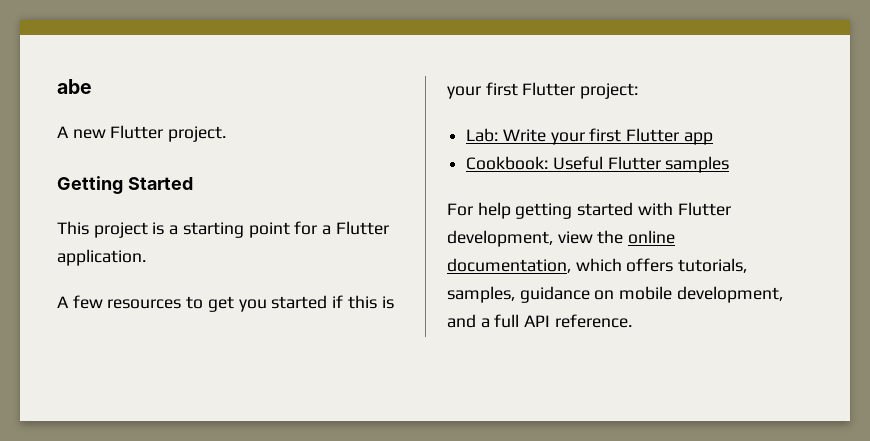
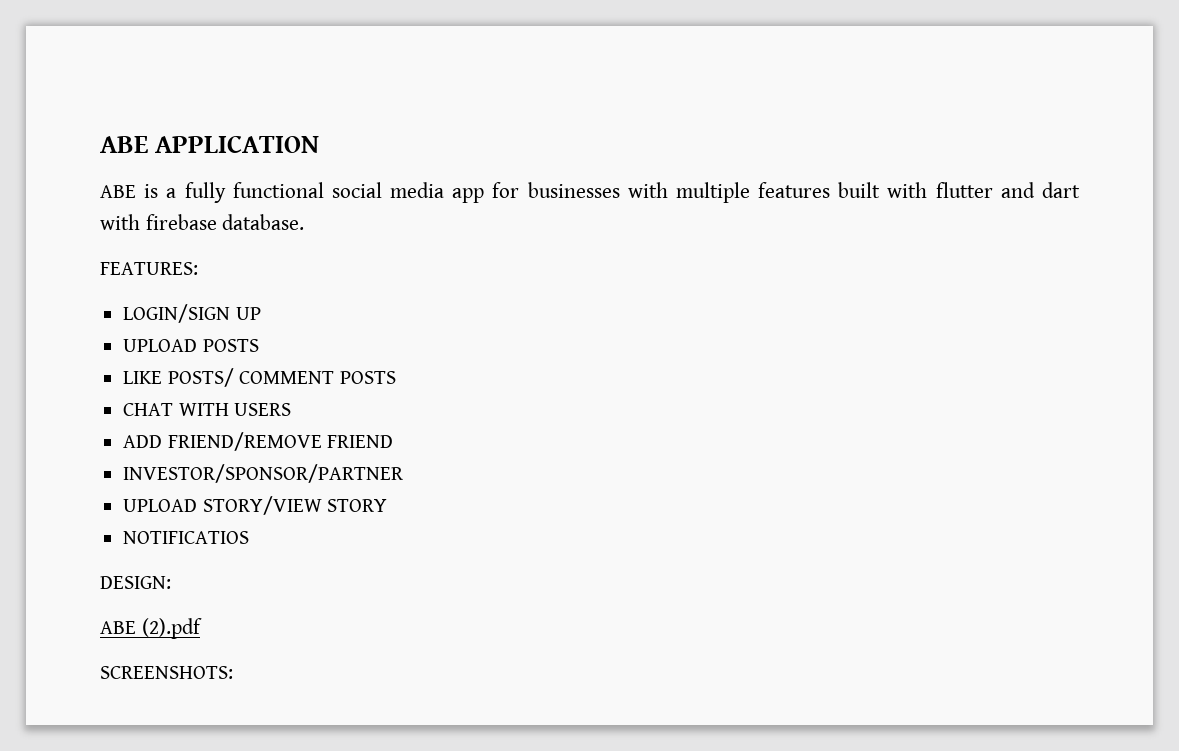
- abe
- A new Flutter project.
- Getting Started
- This project is a starting point for a Flutter application.
- A few resources to get you started if this is your first Flutter project:
- Lab: Write your first Flutter app
- Cookbook: Useful Flutter samples
- For help getting started with Flutter development, view the online documentation, which offers tutorials, samples, guidance on mobile development, and a full API reference.
+ ABE APPLICATION
+ ABE is a fully functional social media app for businesses with multiple features built with flutter and dart with firebase database.
+ FEATURES:
+ LOGIN/SIGN UP
+ UPLOAD POSTS
+ LIKE POSTS/ COMMENT POSTS
+ CHAT WITH USERS
+ ADD FRIEND/REMOVE FRIEND
+ INVESTOR/SPONSOR/PARTNER
+ UPLOAD STORY/VIEW STORY
+ NOTIFICATIOS
+ DESIGN:
+ ABE (2).pdf
+ SCREENSHOTS:

